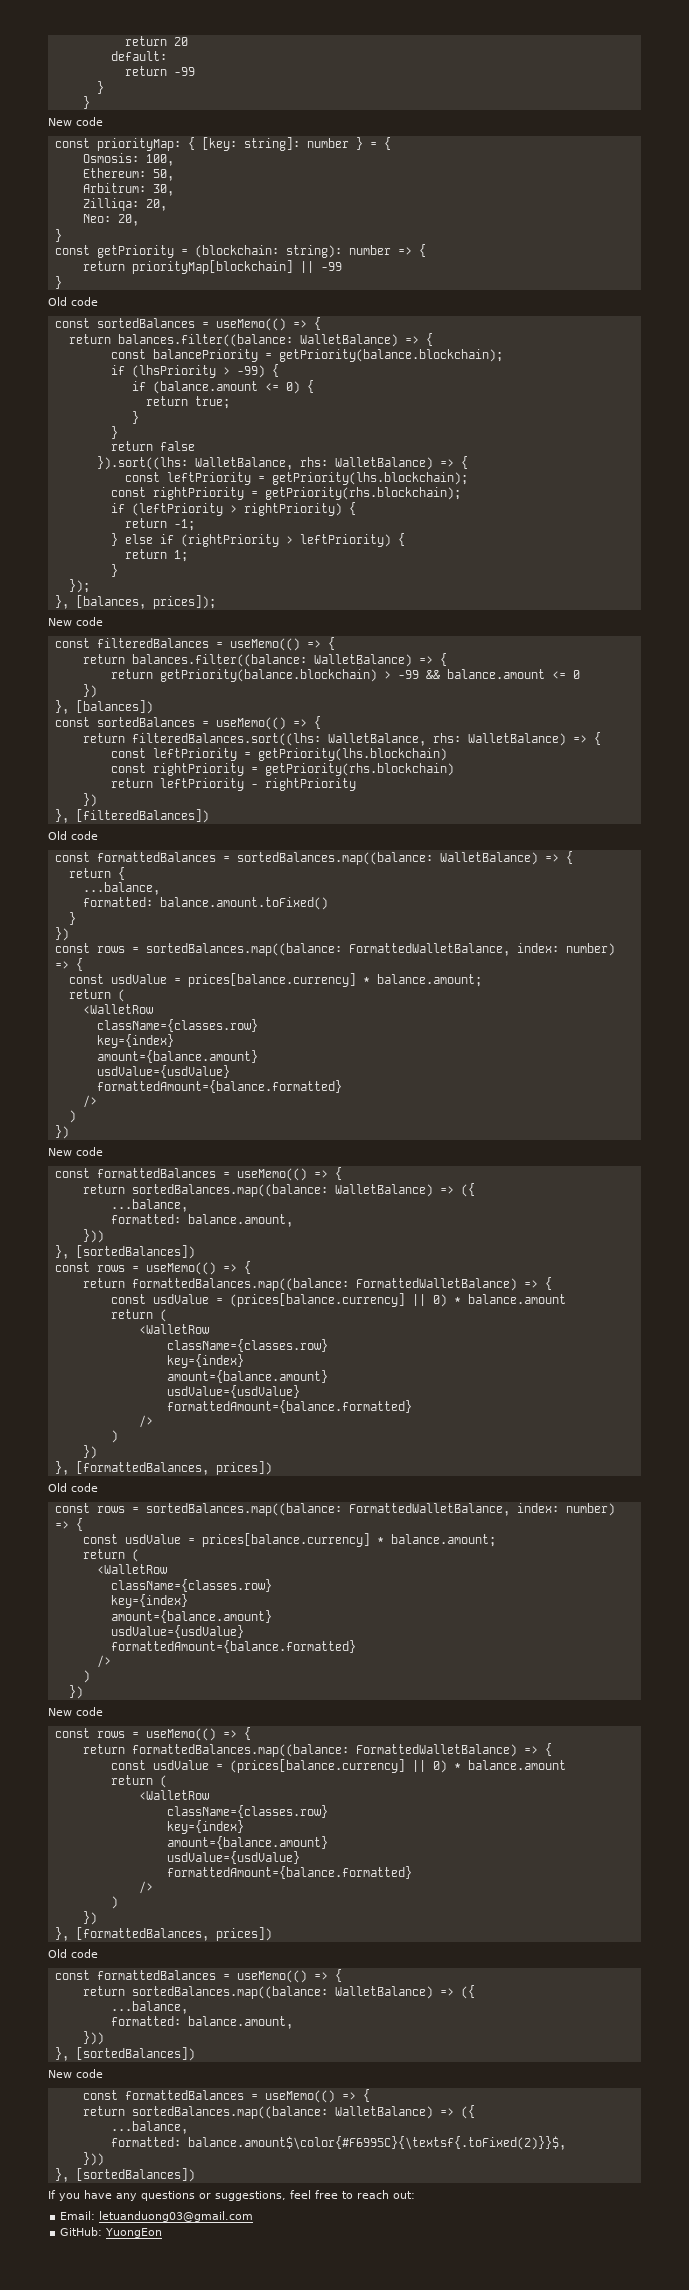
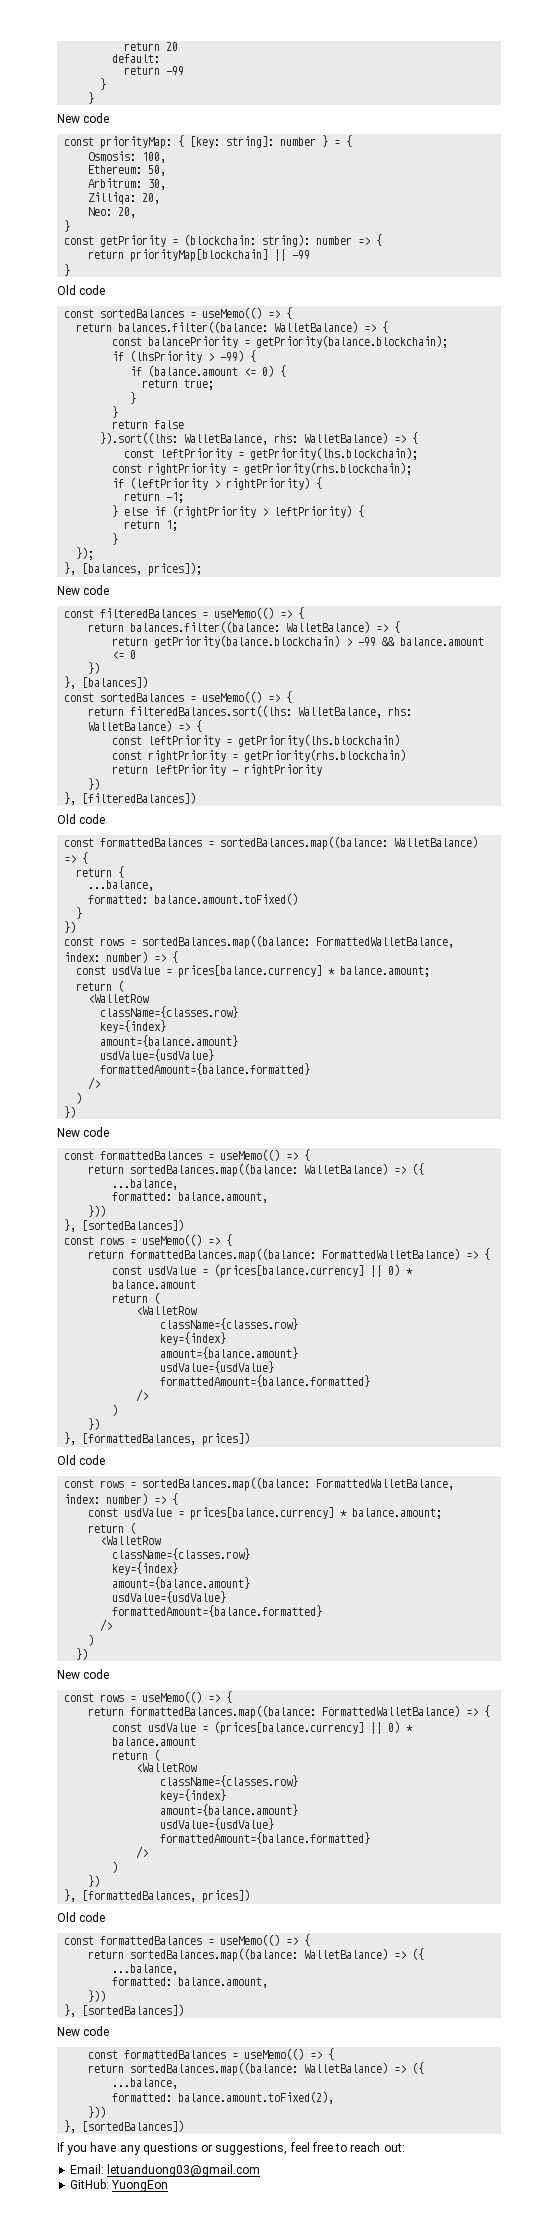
- formatted: balance.amount$\color{#F6995C}{\textsf{.toFixed(2)}}$,
+ formatted: balance.amount.toFixed(2),

